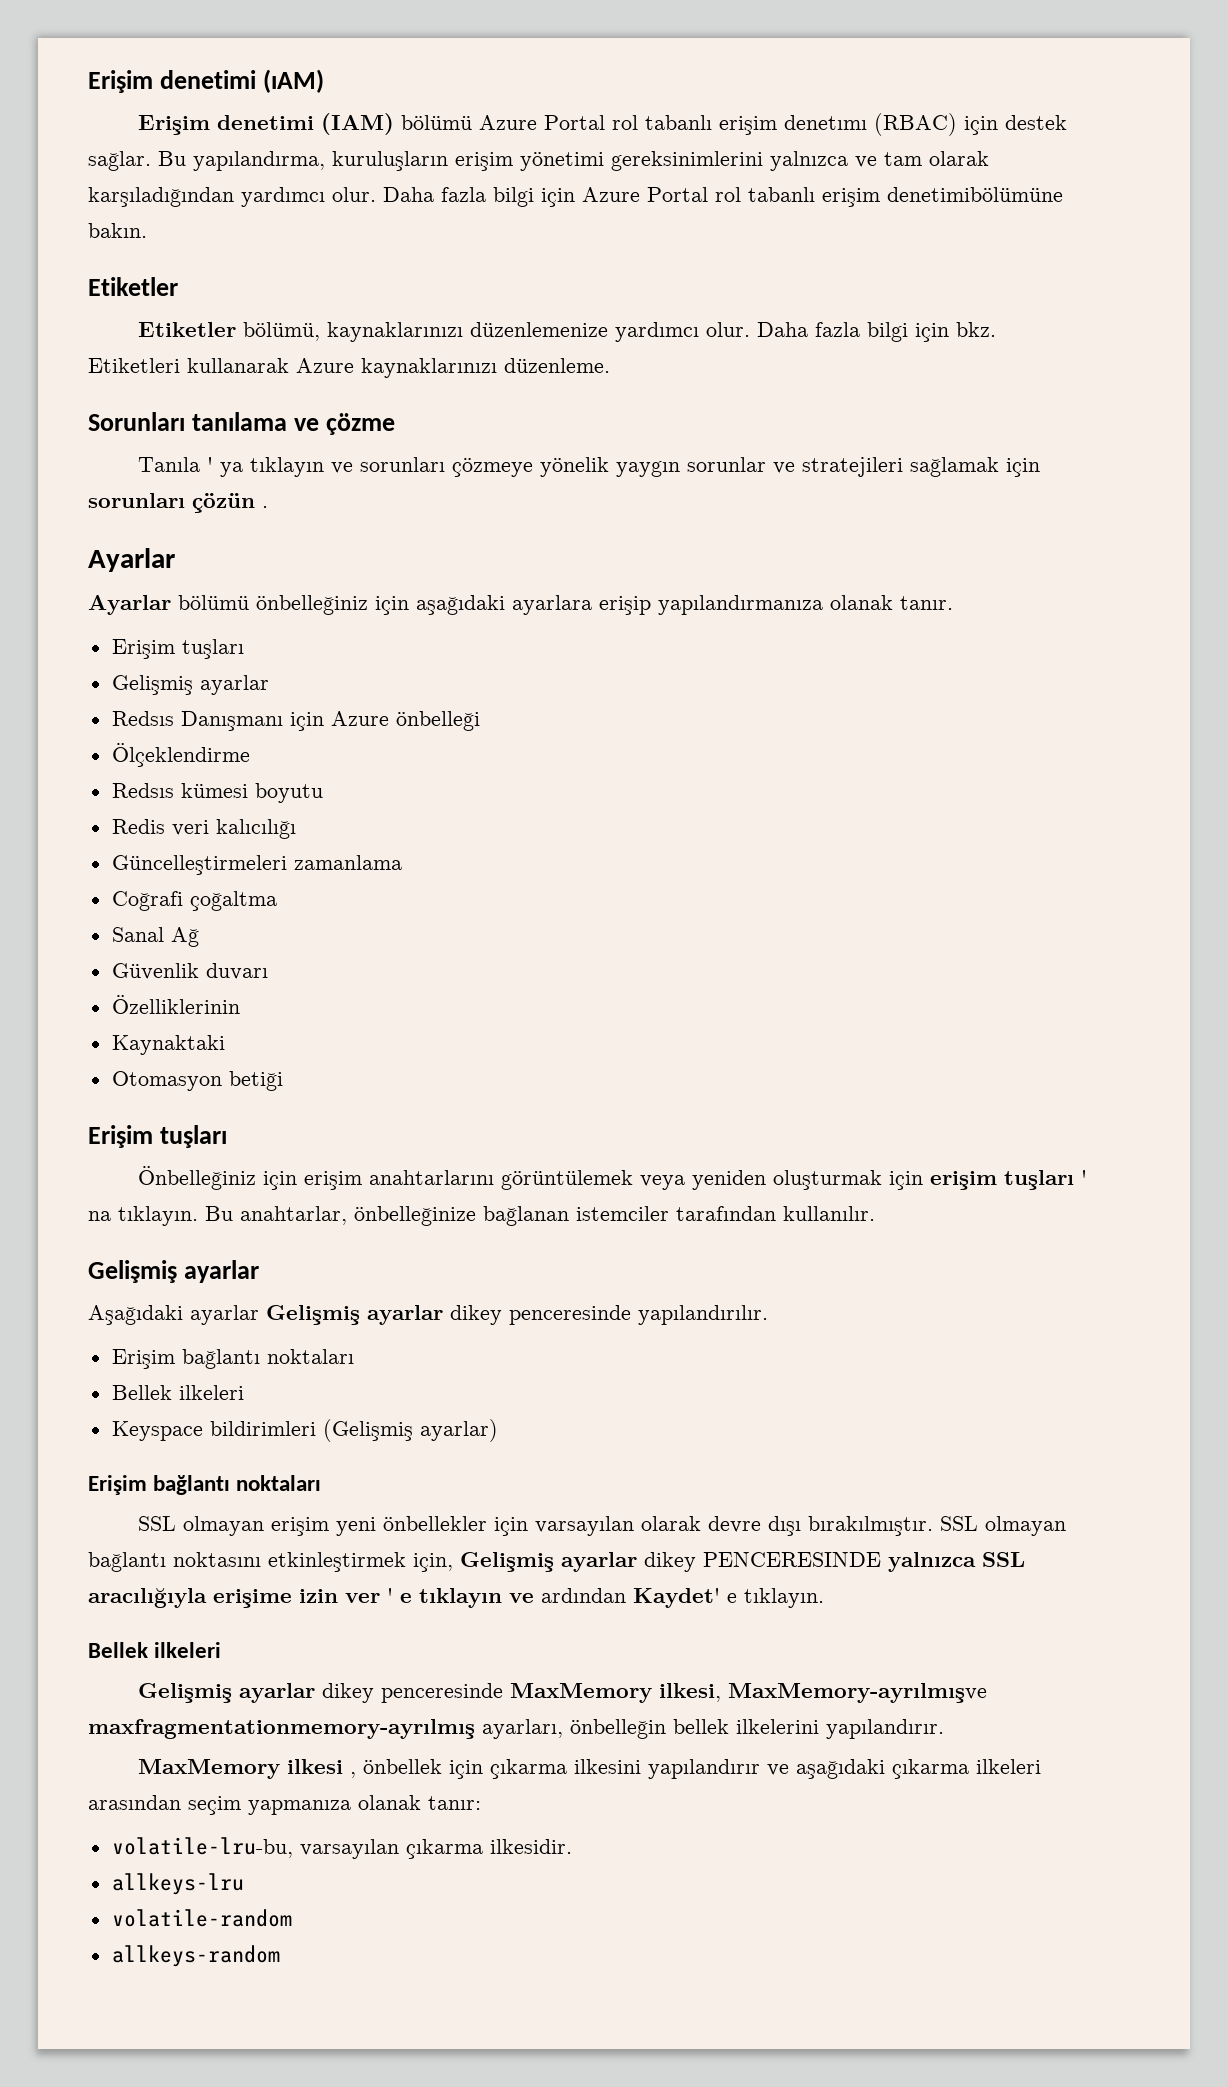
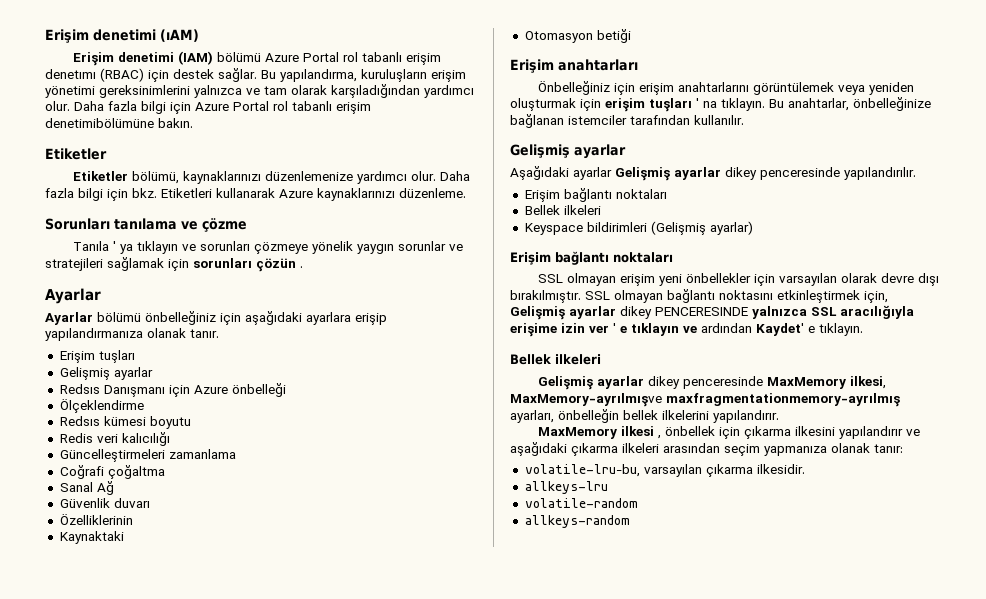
  Otomasyon betiği
- Erişim tuşları
+ Erişim anahtarları

